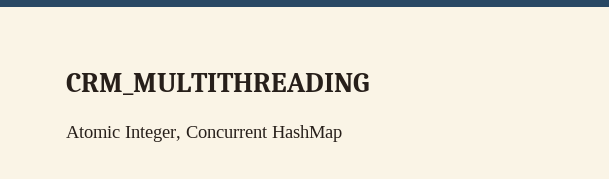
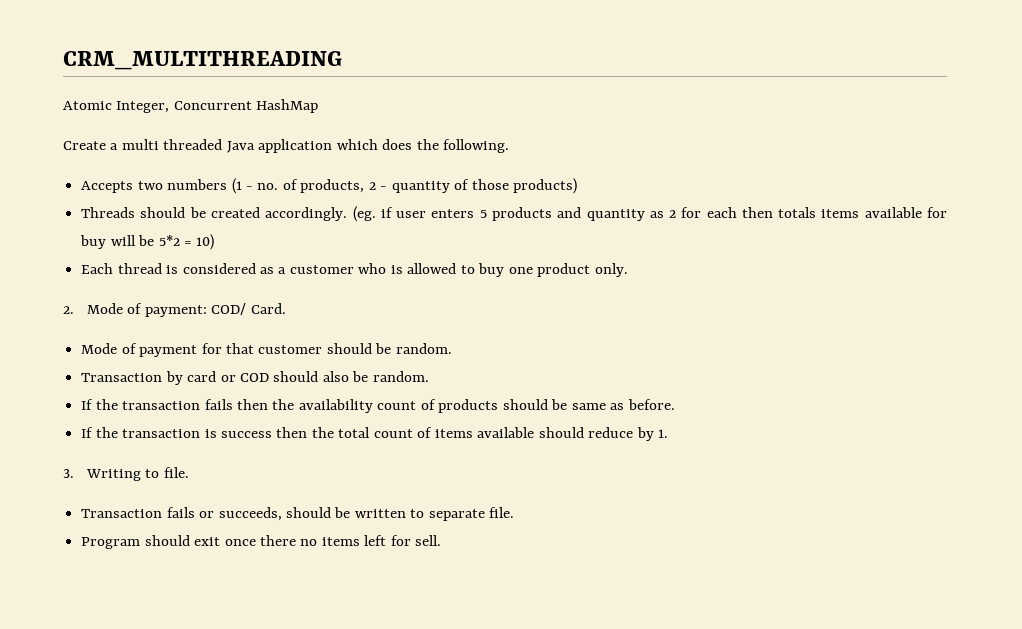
+ Create a multi threaded Java application which does the following.
+ Accepts two numbers (1 - no. of products, 2 - quantity of those products)
+ Threads should be created accordingly. (eg. if user enters 5 products and quantity as 2 for each then totals items available for buy will be 5*2 = 10)
+ Each thread is considered as a customer who is allowed to buy one product only.
+ 2. Mode of payment: COD/ Card.
+ Mode of payment for that customer should be random.
+ Transaction by card or COD should also be random.
+ If the transaction fails then the availability count of products should be same as before.
+ If the transaction is success then the total count of items available should reduce by 1.
+ 3. Writing to file.
+ Transaction fails or succeeds, should be written to separate file.
+ Program should exit once there no items left for sell.

